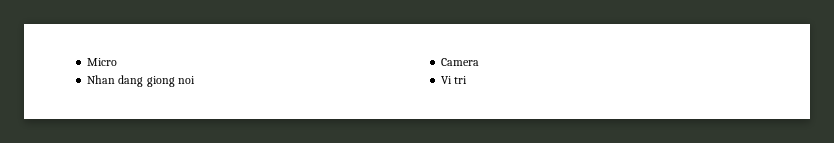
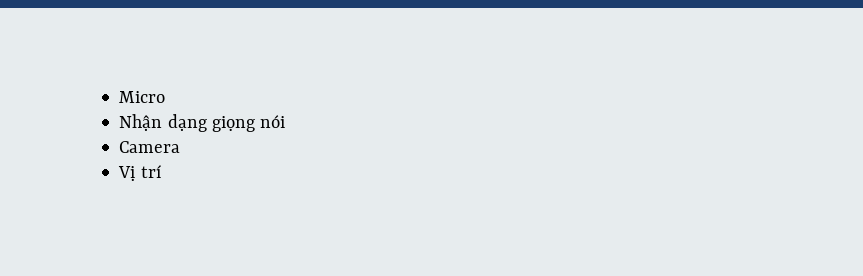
- Nhan dang giong noi
+ Nhận dạng giọng nói
- Vi tri
+ Vị trí

